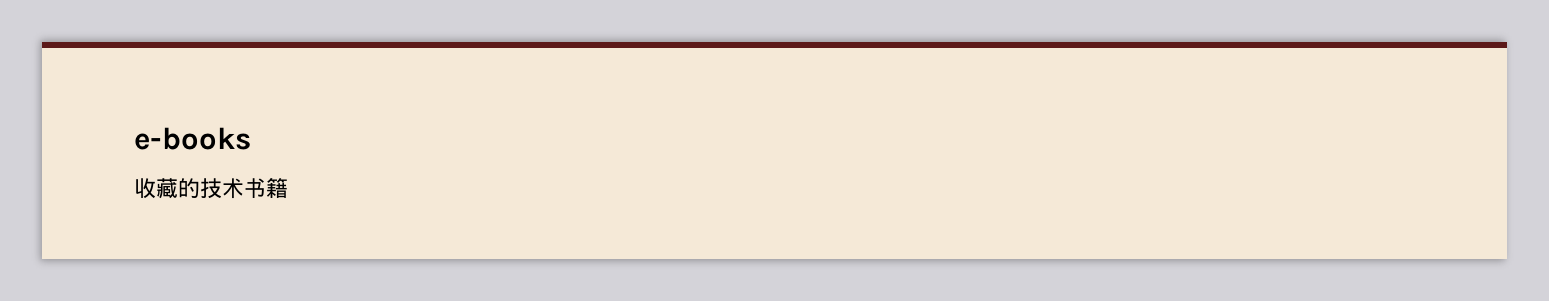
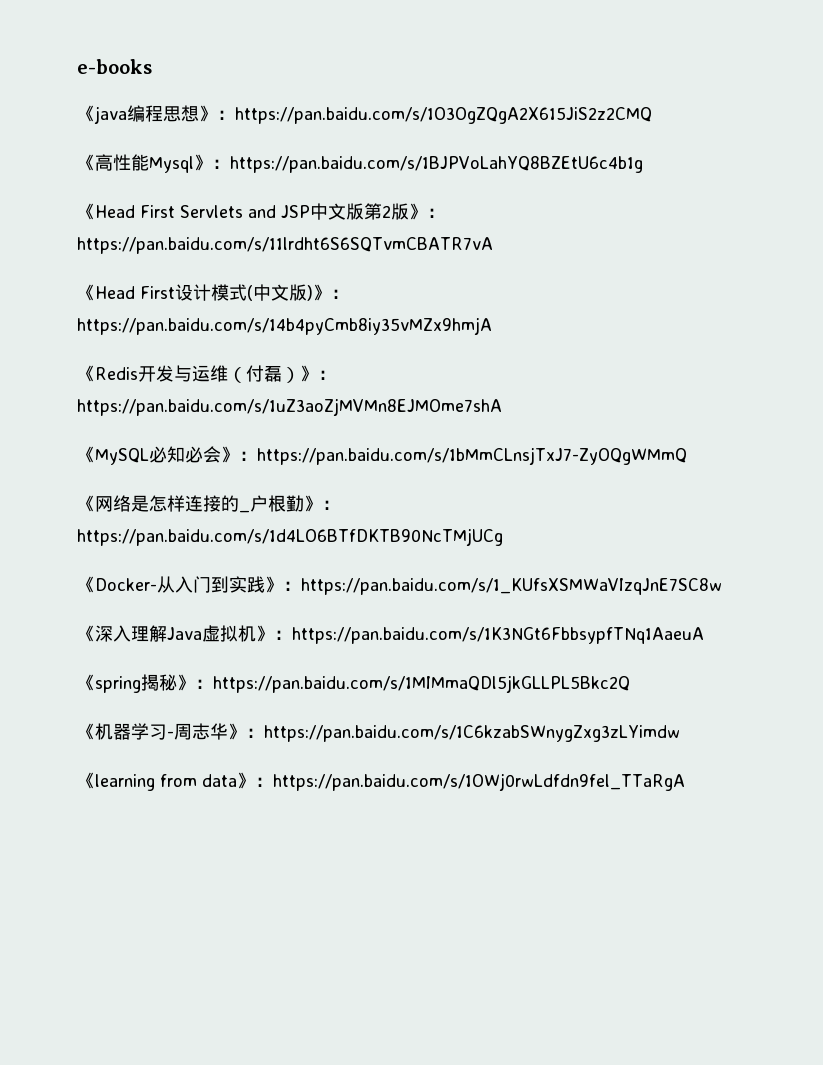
- 收藏的技术书籍
+ 《java编程思想》：https://pan.baidu.com/s/1O3OgZQgA2X615JiS2z2CMQ
+ 《高性能Mysql》：https://pan.baidu.com/s/1BJPVoLahYQ8BZEtU6c4b1g
+ 《Head First Servlets and JSP中文版第2版》：https://pan.baidu.com/s/11lrdht6S6SQTvmCBATR7vA
+ 《Head First设计模式(中文版)》：https://pan.baidu.com/s/14b4pyCmb8iy35vMZx9hmjA
+ 《Redis开发与运维（付磊）》：https://pan.baidu.com/s/1uZ3aoZjMVMn8EJMOme7shA
+ 《MySQL必知必会》：https://pan.baidu.com/s/1bMmCLnsjTxJ7-ZyOQgWMmQ
+ 《网络是怎样连接的_户根勤》：https://pan.baidu.com/s/1d4LO6BTfDKTB90NcTMjUCg
+ 《Docker-从入门到实践》：https://pan.baidu.com/s/1_KUfsXSMWaVIzqJnE7SC8w
+ 《深入理解Java虚拟机》：https://pan.baidu.com/s/1K3NGt6FbbsypfTNq1AaeuA
+ 《spring揭秘》：https://pan.baidu.com/s/1MIMmaQDl5jkGLLPL5Bkc2Q
+ 《机器学习-周志华》：https://pan.baidu.com/s/1C6kzabSWnygZxg3zLYimdw
+ 《learning from data》：https://pan.baidu.com/s/1OWj0rwLdfdn9fel_TTaRgA

